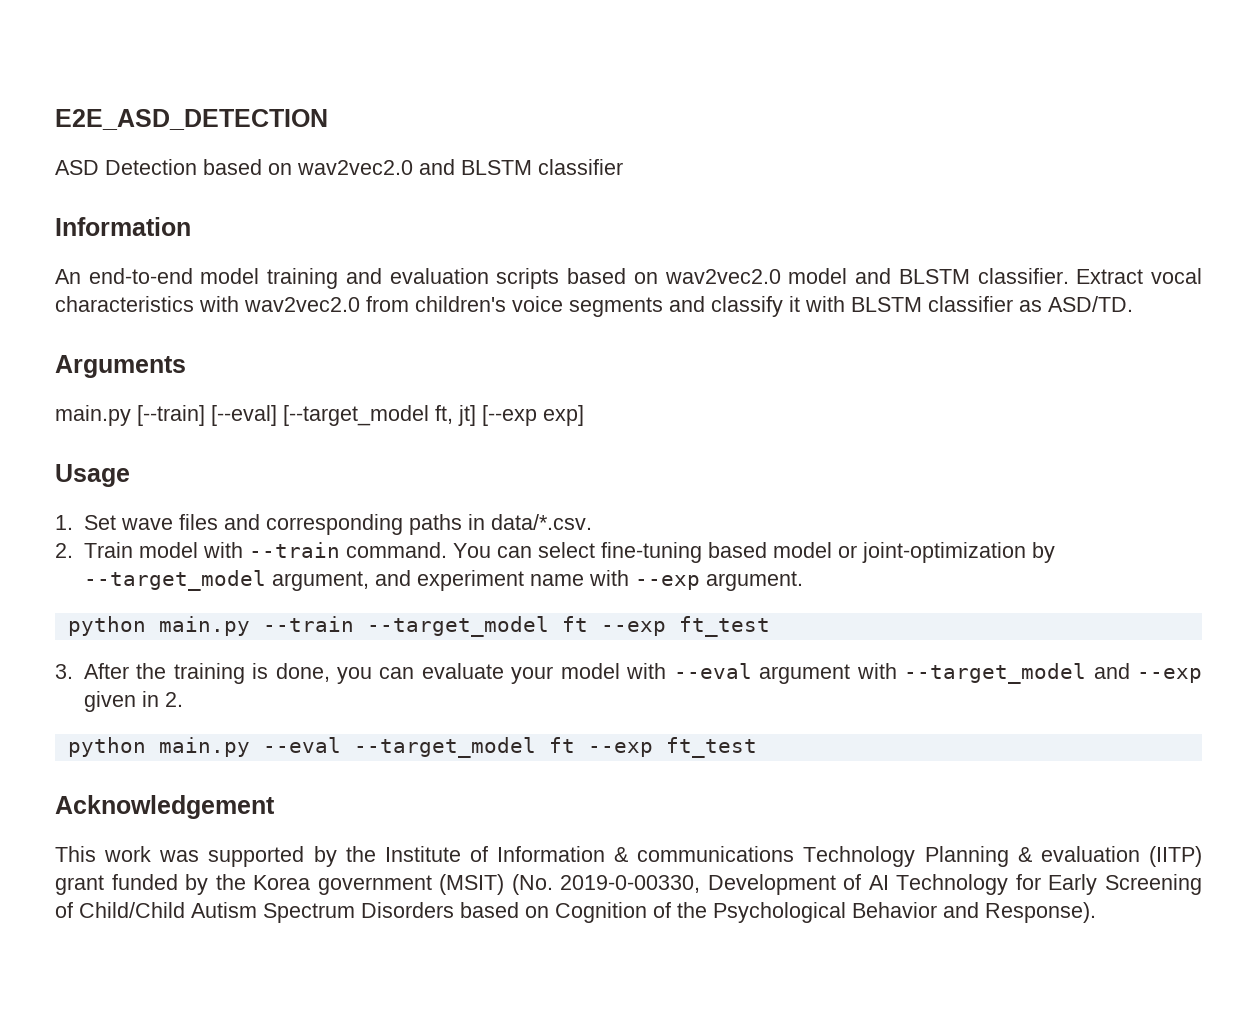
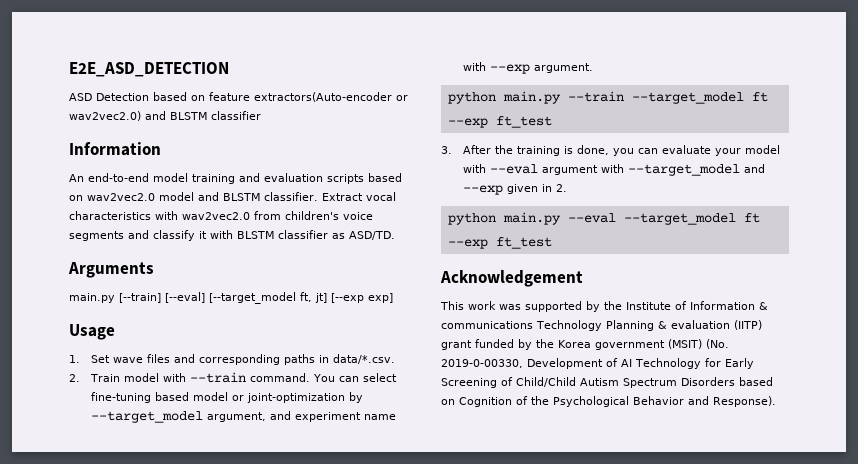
- ASD Detection based on wav2vec2.0 and BLSTM classifier
+ ASD Detection based on feature extractors(Auto-encoder or wav2vec2.0) and BLSTM classifier

